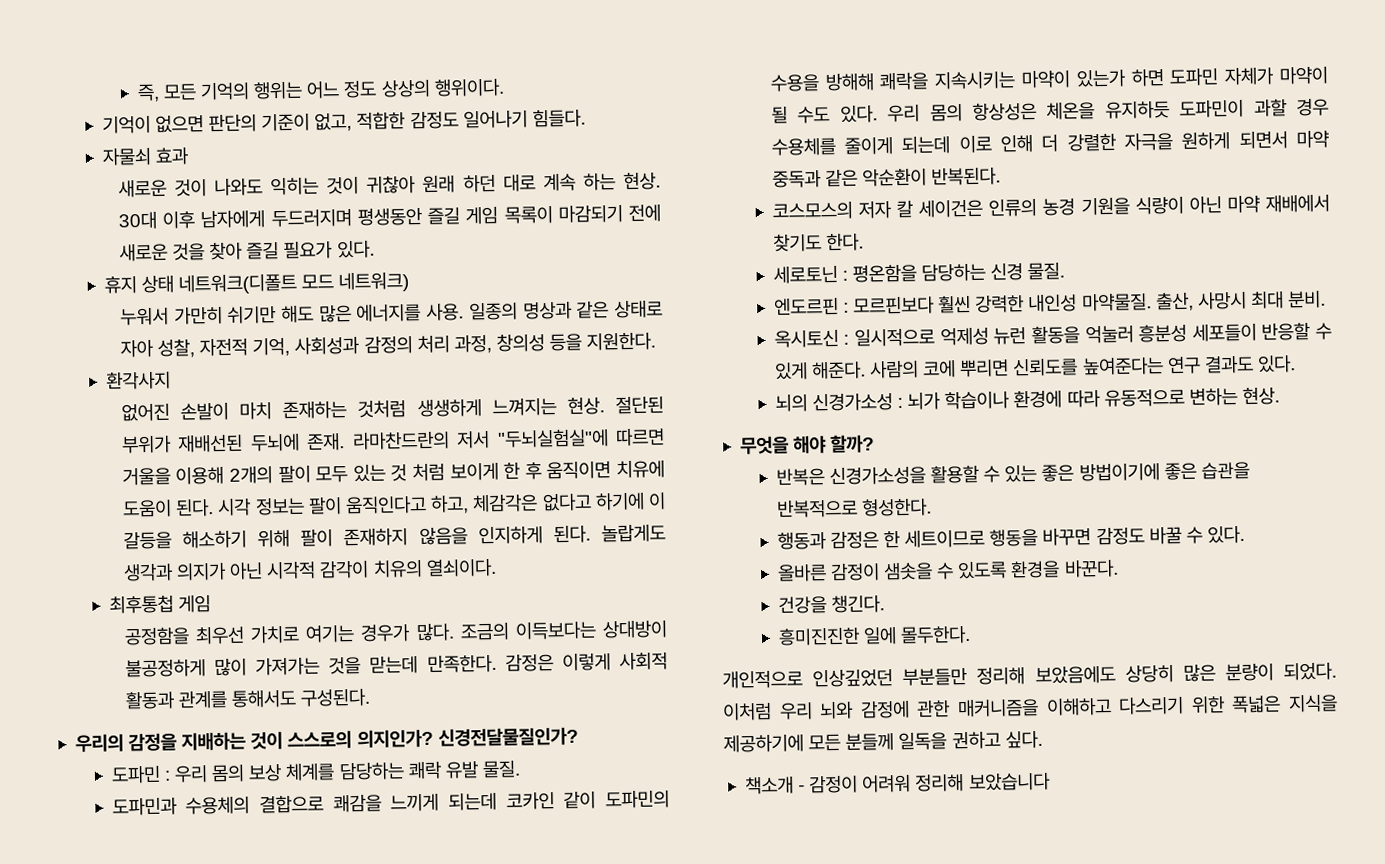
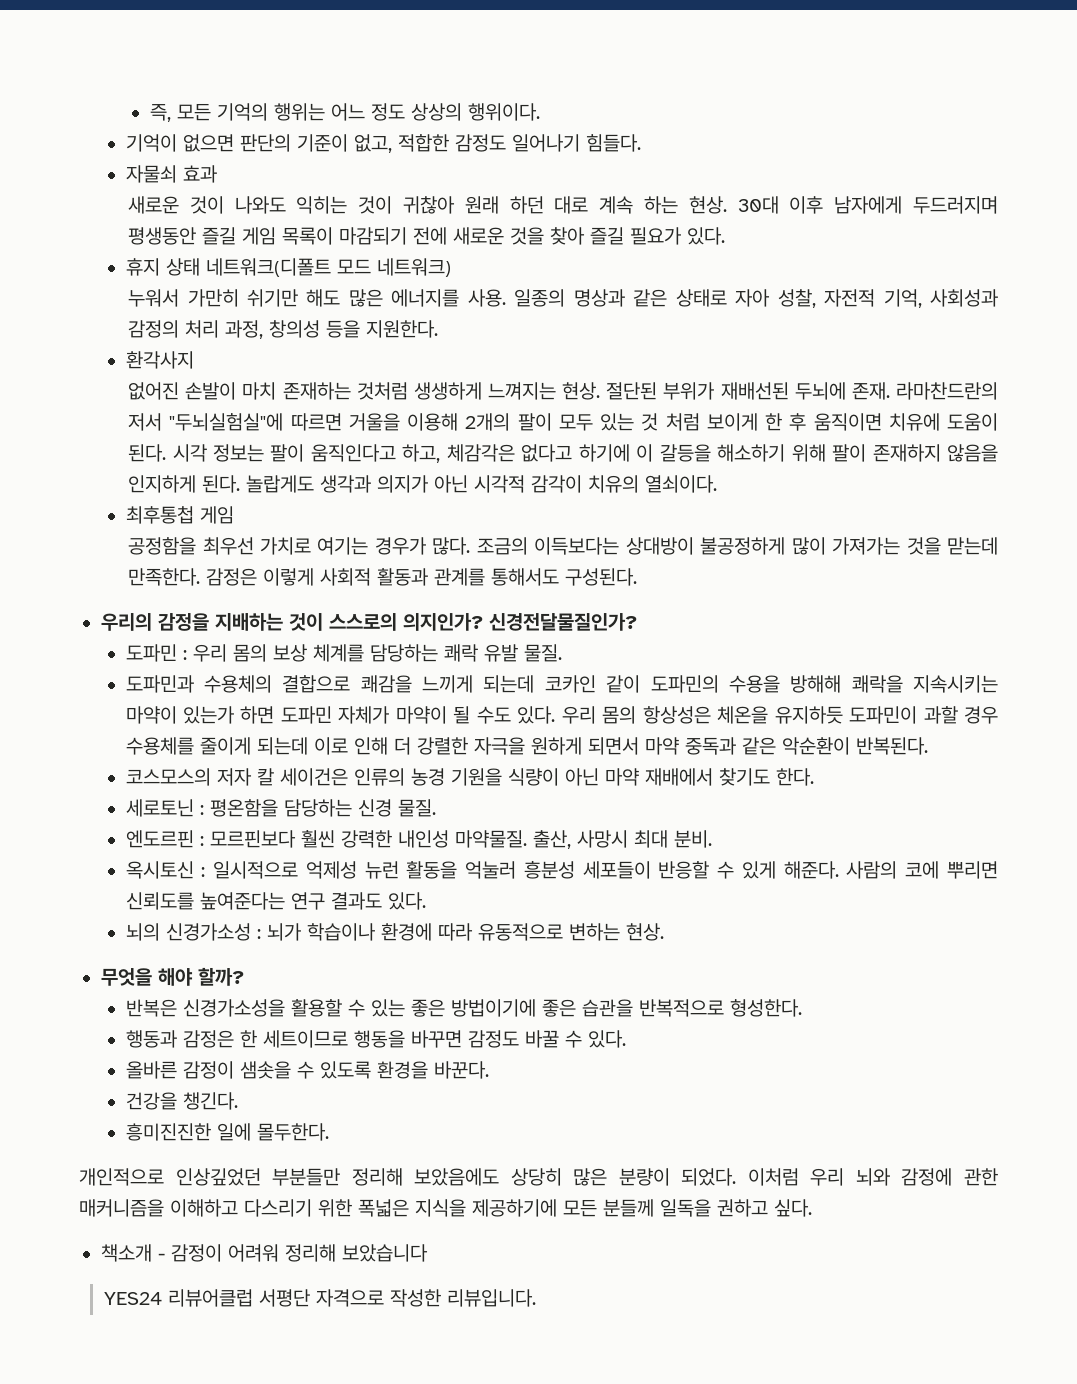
+ YES24 리뷰어클럽 서평단 자격으로 작성한 리뷰입니다.

